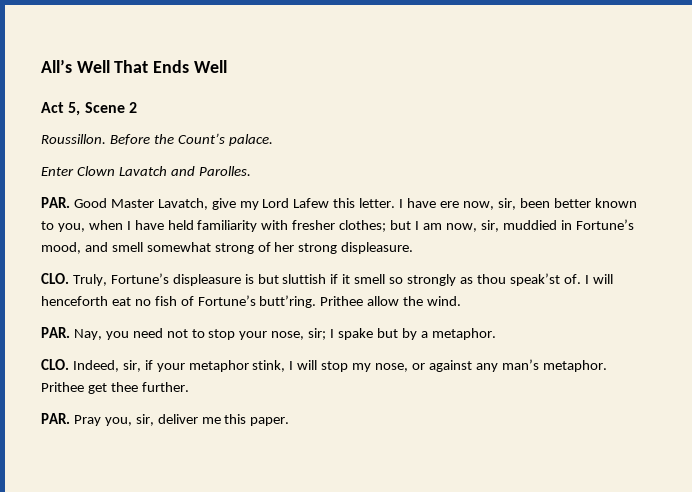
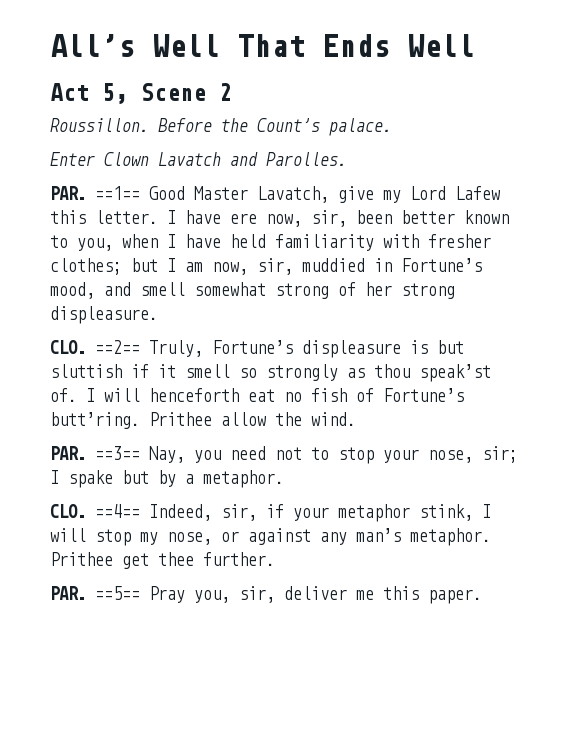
- PAR. Good Master Lavatch, give my Lord Lafew this letter.
+ PAR. ==1== Good Master Lavatch, give my Lord Lafew this letter.
- CLO. Truly, Fortune’s displeasure is but sluttish if it smell so strongly as thou speak’st of.
+ CLO. ==2== Truly, Fortune’s displeasure is but sluttish if it smell so strongly as thou speak’st of.
- PAR. Nay, you need not to stop your nose, sir; I spake but by a metaphor.
+ PAR. ==3== Nay, you need not to stop your nose, sir; I spake but by a metaphor.
- CLO. Indeed, sir, if your metaphor stink, I will stop my nose, or against any man’s metaphor.
+ CLO. ==4== Indeed, sir, if your metaphor stink, I will stop my nose, or against any man’s metaphor.
- PAR. Pray you, sir, deliver me this paper.
+ PAR. ==5== Pray you, sir, deliver me this paper.

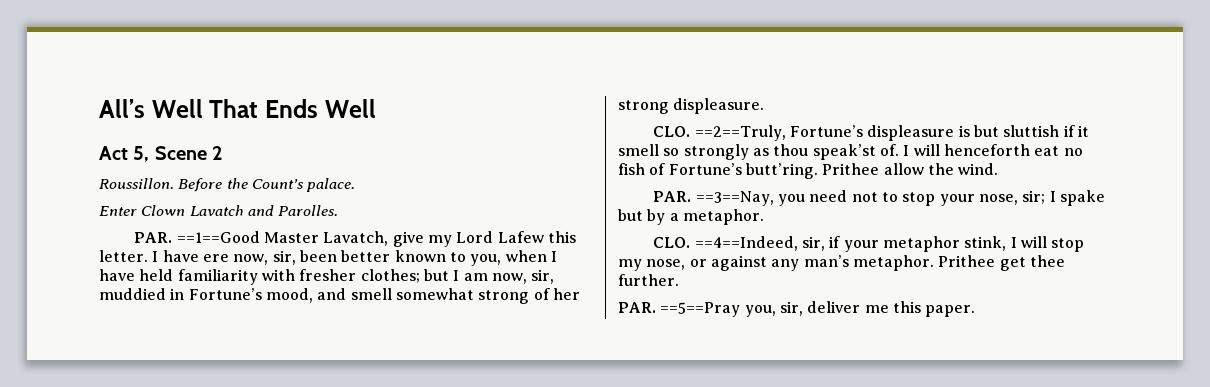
- PAR. ==1== Good Master Lavatch, give my Lord Lafew this letter.
+ PAR. ==1==Good Master Lavatch, give my Lord Lafew this letter.
- CLO. ==2== Truly, Fortune’s displeasure is but sluttish if it smell so strongly as thou speak’st of.
+ CLO. ==2==Truly, Fortune’s displeasure is but sluttish if it smell so strongly as thou speak’st of.
- PAR. ==3== Nay, you need not to stop your nose, sir; I spake but by a metaphor.
+ PAR. ==3==Nay, you need not to stop your nose, sir; I spake but by a metaphor.
- CLO. ==4== Indeed, sir, if your metaphor stink, I will stop my nose, or against any man’s metaphor.
+ CLO. ==4==Indeed, sir, if your metaphor stink, I will stop my nose, or against any man’s metaphor.
- PAR. ==5== Pray you, sir, deliver me this paper.
+ PAR. ==5==Pray you, sir, deliver me this paper.

